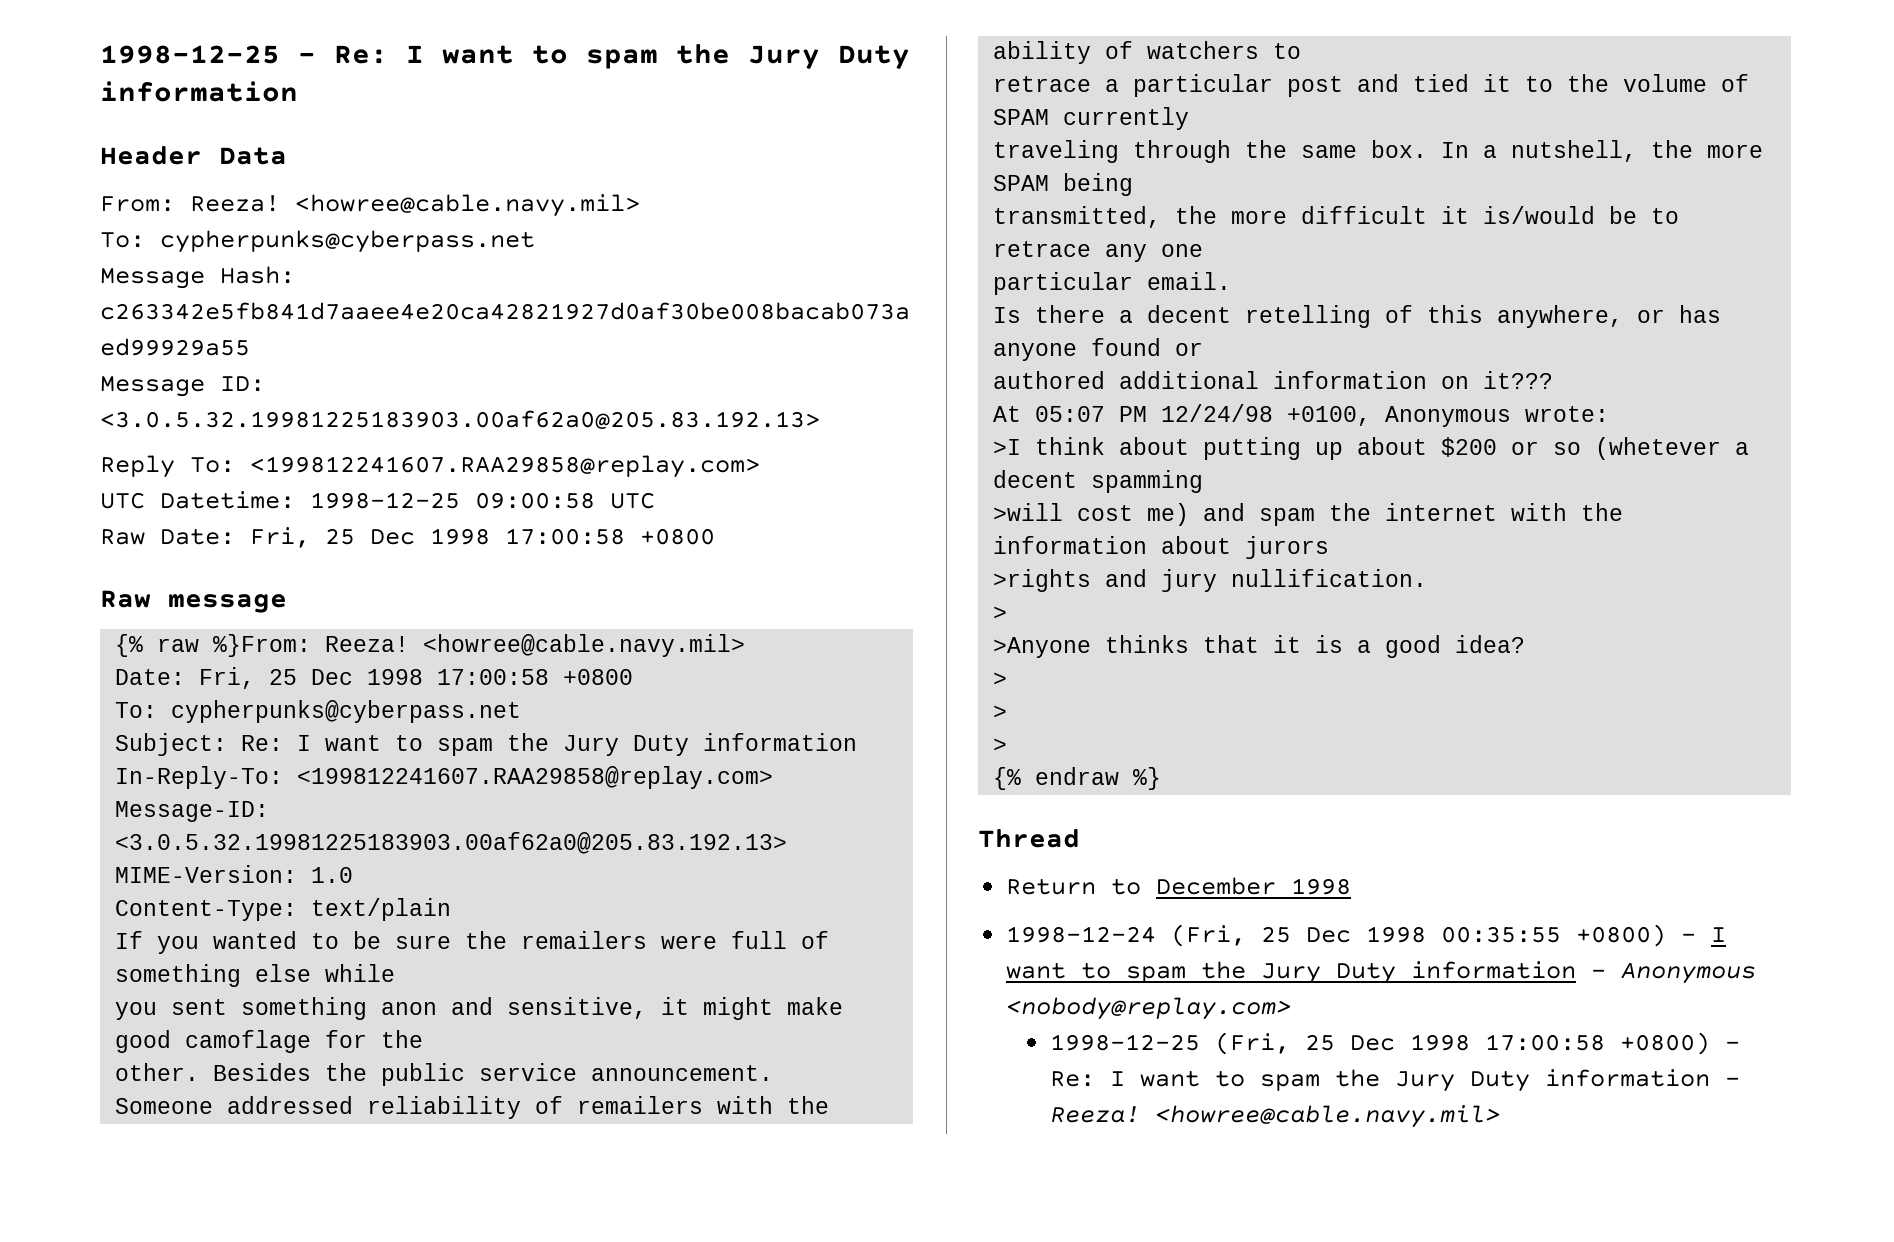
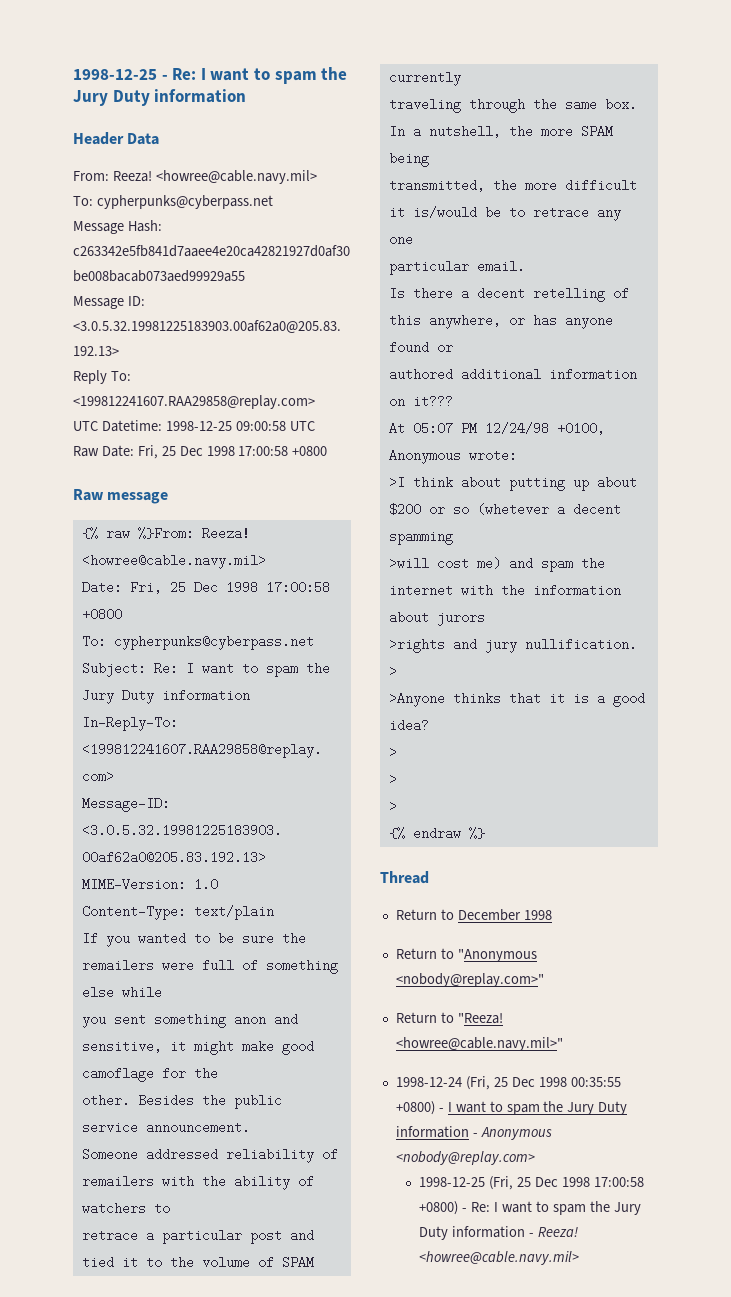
+ Return to "Anonymous <nobody@replay.com>"
+ Return to "Reeza! <howree@cable.navy.mil>"

